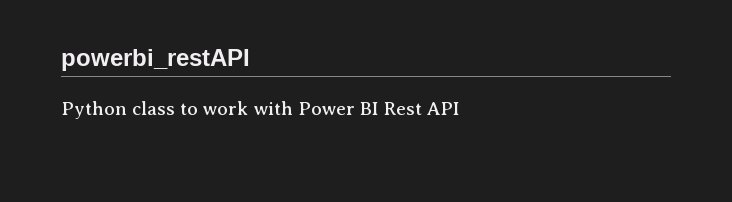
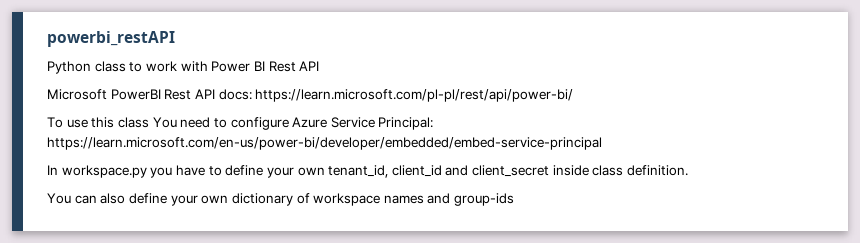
+ Microsoft PowerBI Rest API docs: https://learn.microsoft.com/pl-pl/rest/api/power-bi/
+ To use this class You need to configure Azure Service Principal: https://learn.microsoft.com/en-us/power-bi/developer/embedded/embed-service-principal
+ In workspace.py you have to define your own tenant_id, client_id and client_secret inside class definition.
+ You can also define your own dictionary of workspace names and group-ids

